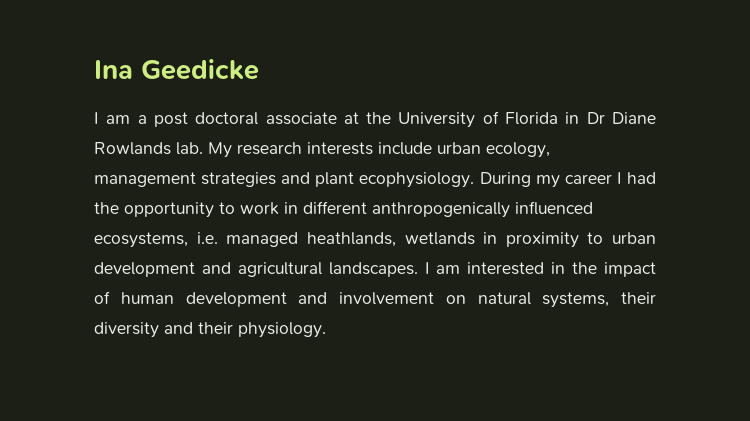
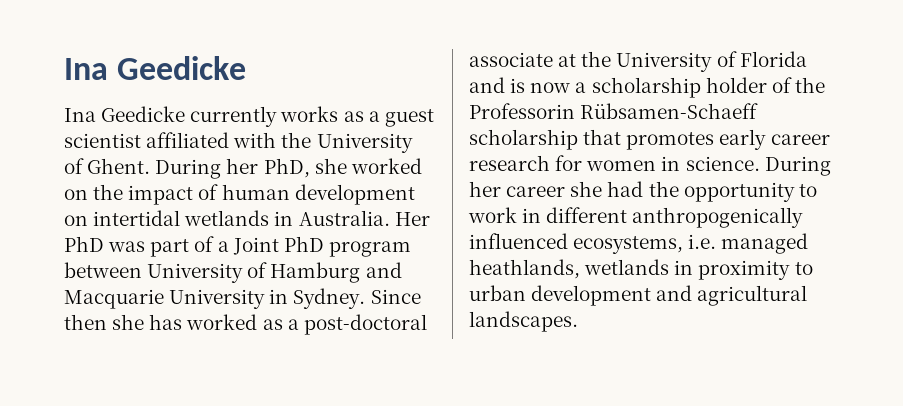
- I am a post doctoral associate at the University of Florida in Dr Diane Rowlands lab. My research interests include urban ecology, management strategies and plant ecophysiology. During my career I had the opportunity to work in different anthropogenically influenced ecosystems, i.e. managed heathlands, wetlands in proximity to urban development and agricultural landscapes. I am interested in the impact of human development and involvement on natural systems, their diversity and their physiology.
+ Ina Geedicke currently works as a guest scientist affiliated with the University of Ghent. During her PhD, she worked on the impact of human development on intertidal wetlands in Australia. Her PhD was part of a Joint PhD program between University of Hamburg and Macquarie University in Sydney. Since then she has worked as a post-doctoral associate at the University of Florida and is now a scholarship holder of the Professorin Rübsamen-Schaeff scholarship that promotes early career research for women in science. During her career she had the opportunity to work in different anthropogenically influenced ecosystems, i.e. managed heathlands, wetlands in proximity to urban development and agricultural landscapes.

